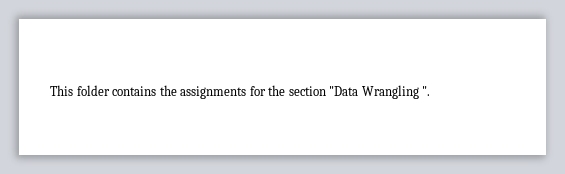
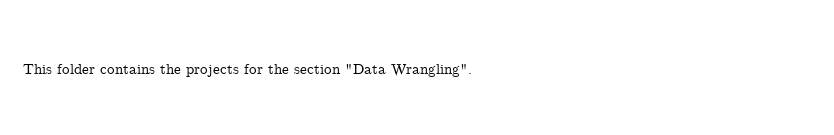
- This folder contains the assignments for the section "Data Wrangling ".
+ This folder contains the projects for the section "Data Wrangling".

